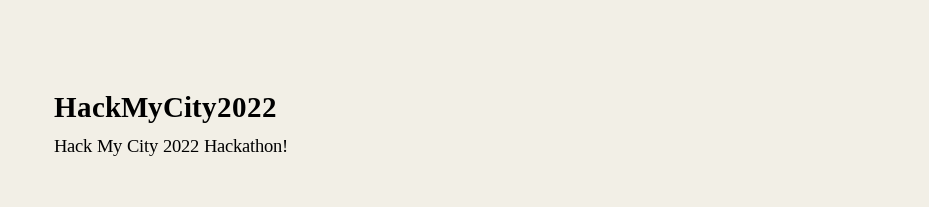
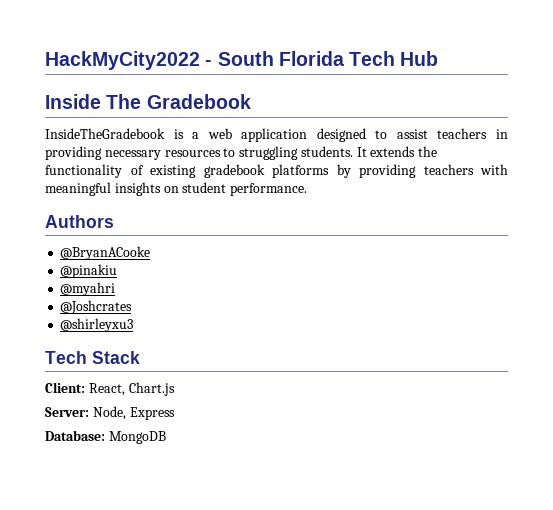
- HackMyCity2022
- Hack My City 2022 Hackathon!
+ HackMyCity2022 - South Florida Tech Hub
+ Inside The Gradebook
+ InsideTheGradebook is a web application designed to assist teachers in providing necessary resources to struggling students. It extends the functionality of existing gradebook platforms by providing teachers with meaningful insights on student performance.
+ Authors
+ @BryanACooke
+ @pinakiu
+ @myahri
+ @Joshcrates
+ @shirleyxu3
+ Tech Stack
+ Client: React, Chart.js
+ Server: Node, Express
+ Database: MongoDB

